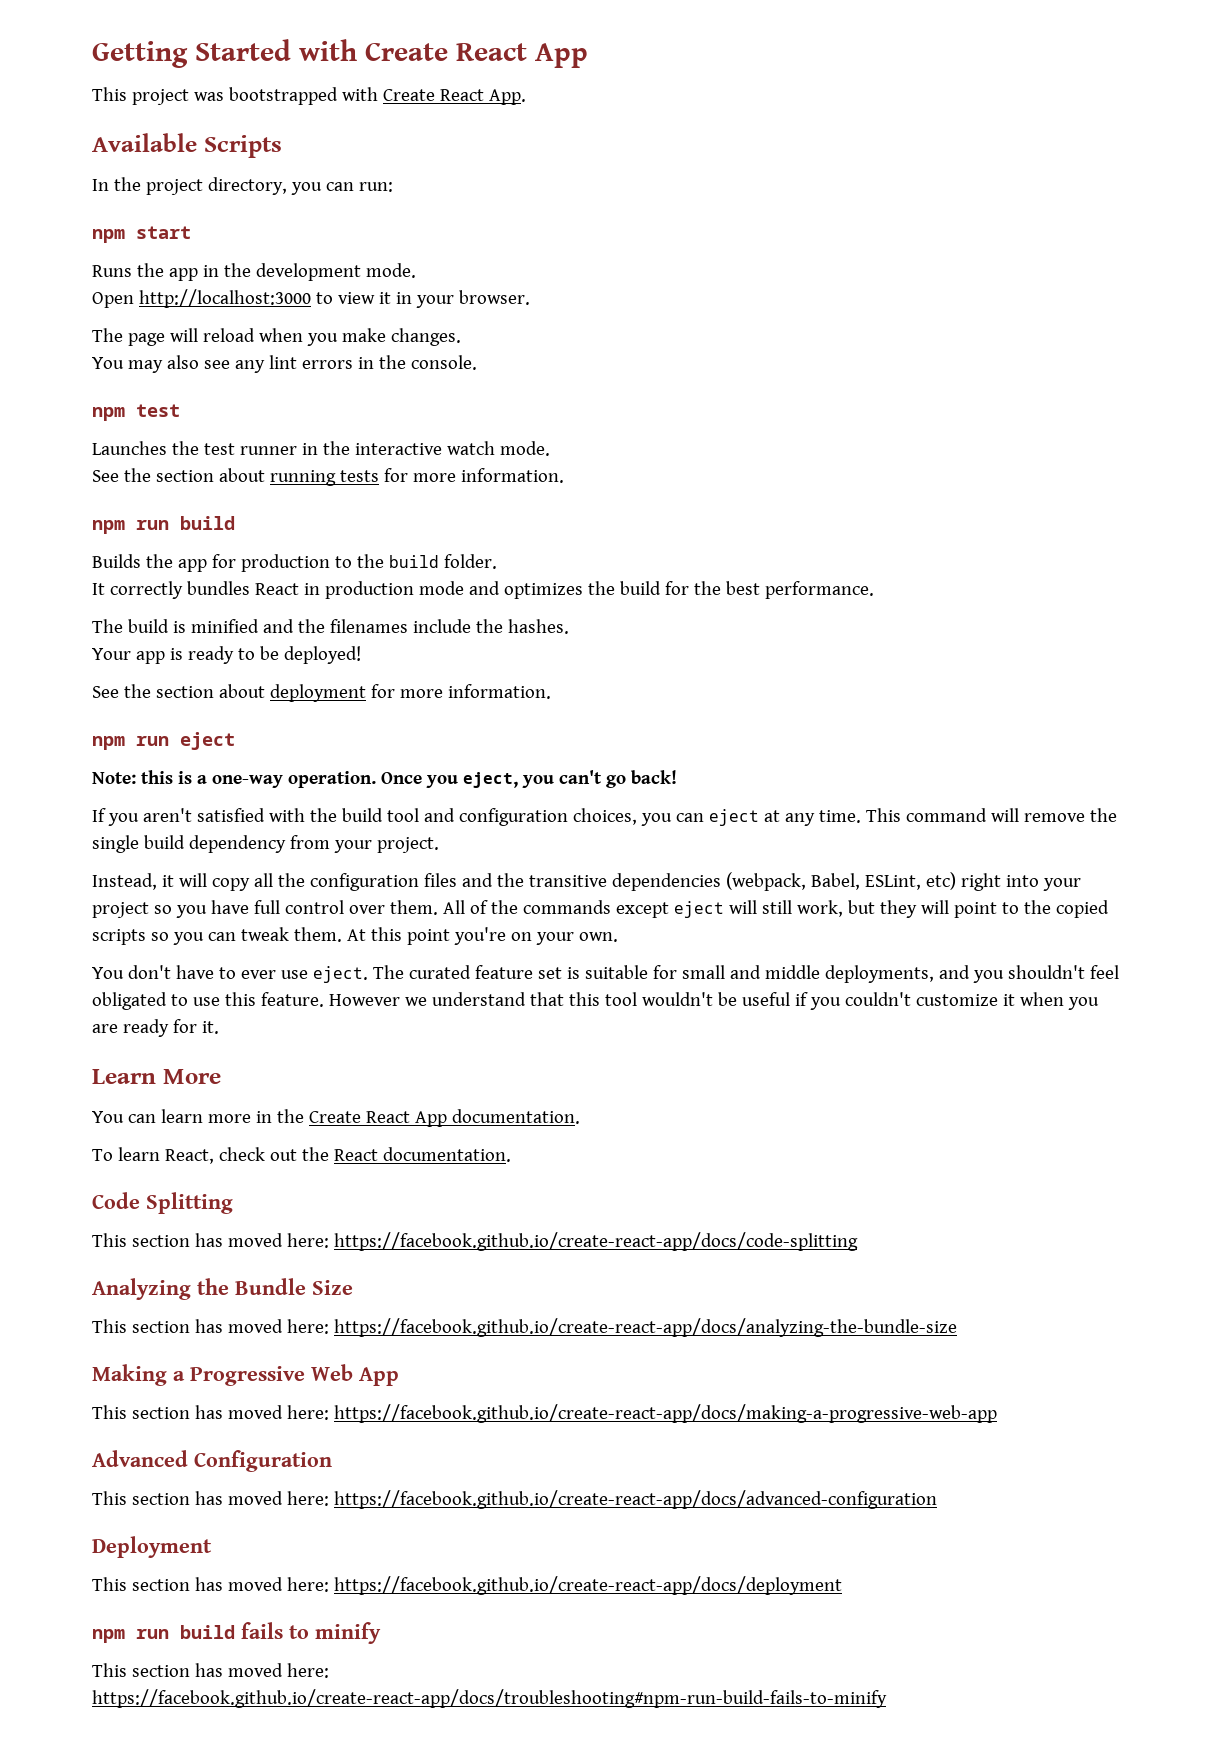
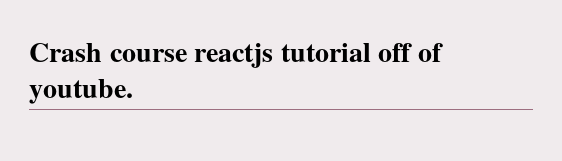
- Getting Started with Create React App
- This project was bootstrapped with Create React App.
- Available Scripts
- In the project directory, you can run:
- npm start
- Runs the app in the development mode.
- Open http://localhost:3000 to view it in your browser.
- The page will reload when you make changes.
- You may also see any lint errors in the console.
- npm test
- Launches the test runner in the interactive watch mode.
- See the section about running tests for more information.
- npm run build
- Builds the app for production to the build folder.
- It correctly bundles React in production mode and optimizes the build for the best performance.
- The build is minified and the filenames include the hashes.
- Your app is ready to be deployed!
- See the section about deployment for more information.
- npm run eject
- Note: this is a one-way operation. Once you eject, you can't go back!
- If you aren't satisfied with the build tool and configuration choices, you can eject at any time. This command will remove the single build dependency from your project.
- Instead, it will copy all the configuration files and the transitive dependencies (webpack, Babel, ESLint, etc) right into your project so you have full control over them. All of the commands except eject will still work, but they will point to the copied scripts so you can tweak them. At this point you're on your own.
- You don't have to ever use eject. The curated feature set is suitable for small and middle deployments, and you shouldn't feel obligated to use this feature. However we understand that this tool wouldn't be useful if you couldn't customize it when you are ready for it.
- Learn More
- You can learn more in the Create React App documentation.
- To learn React, check out the React documentation.
- Code Splitting
- This section has moved here: https://facebook.github.io/create-react-app/docs/code-splitting
- Analyzing the Bundle Size
- This section has moved here: https://facebook.github.io/create-react-app/docs/analyzing-the-bundle-size
- Making a Progressive Web App
- This section has moved here: https://facebook.github.io/create-react-app/docs/making-a-progressive-web-app
- Advanced Configuration
- This section has moved here: https://facebook.github.io/create-react-app/docs/advanced-configuration
- Deployment
- This section has moved here: https://facebook.github.io/create-react-app/docs/deployment
- npm run build fails to minify
- This section has moved here: https://facebook.github.io/create-react-app/docs/troubleshooting#npm-run-build-fails-to-minify
+ Crash course reactjs tutorial off of youtube.

